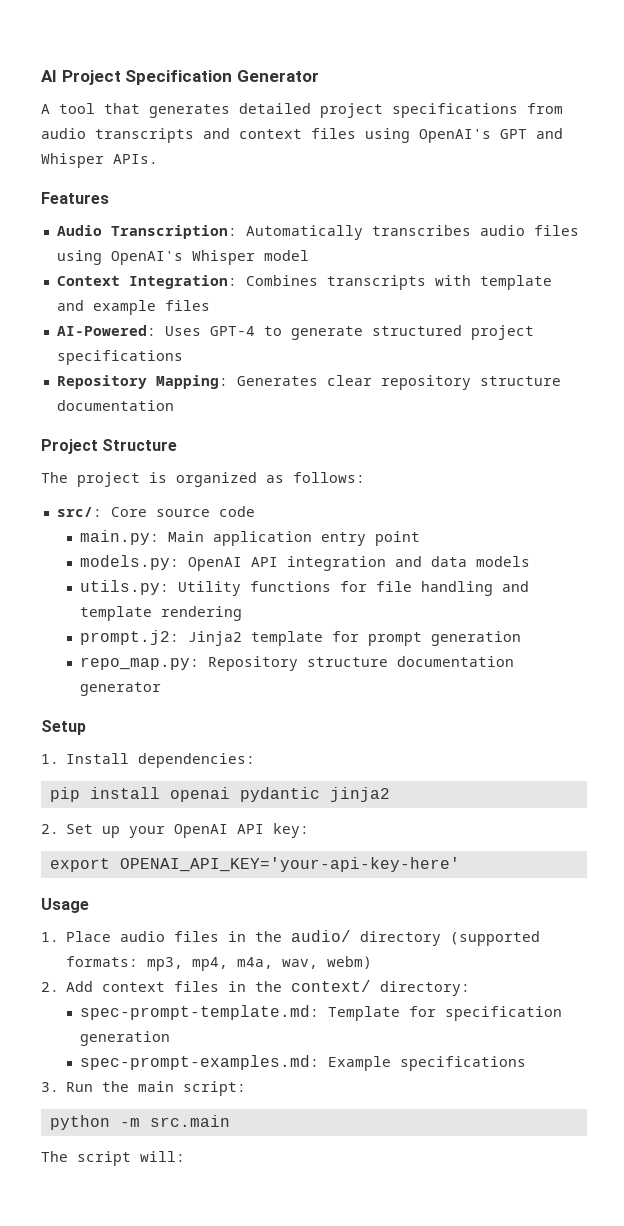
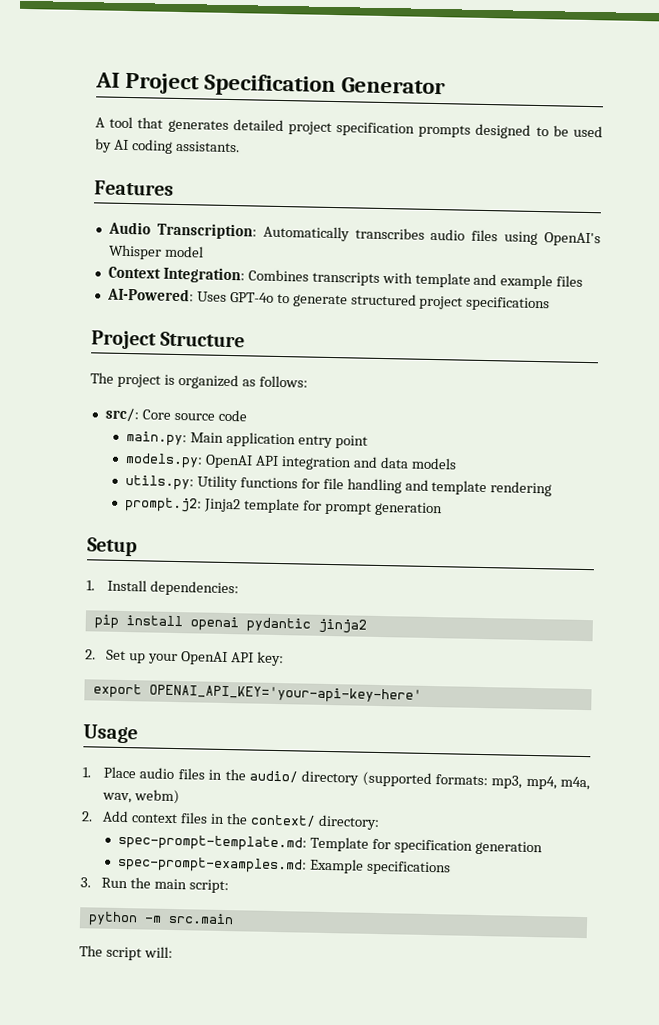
- A tool that generates detailed project specifications from audio transcripts and context files using OpenAI's GPT and Whisper APIs.
+ A tool that generates detailed project specification prompts designed to be used by AI coding assistants.
- AI-Powered: Uses GPT-4 to generate structured project specifications
+ AI-Powered: Uses GPT-4o to generate structured project specifications
- Repository Mapping: Generates clear repository structure documentation
- repo_map.py: Repository structure documentation generator

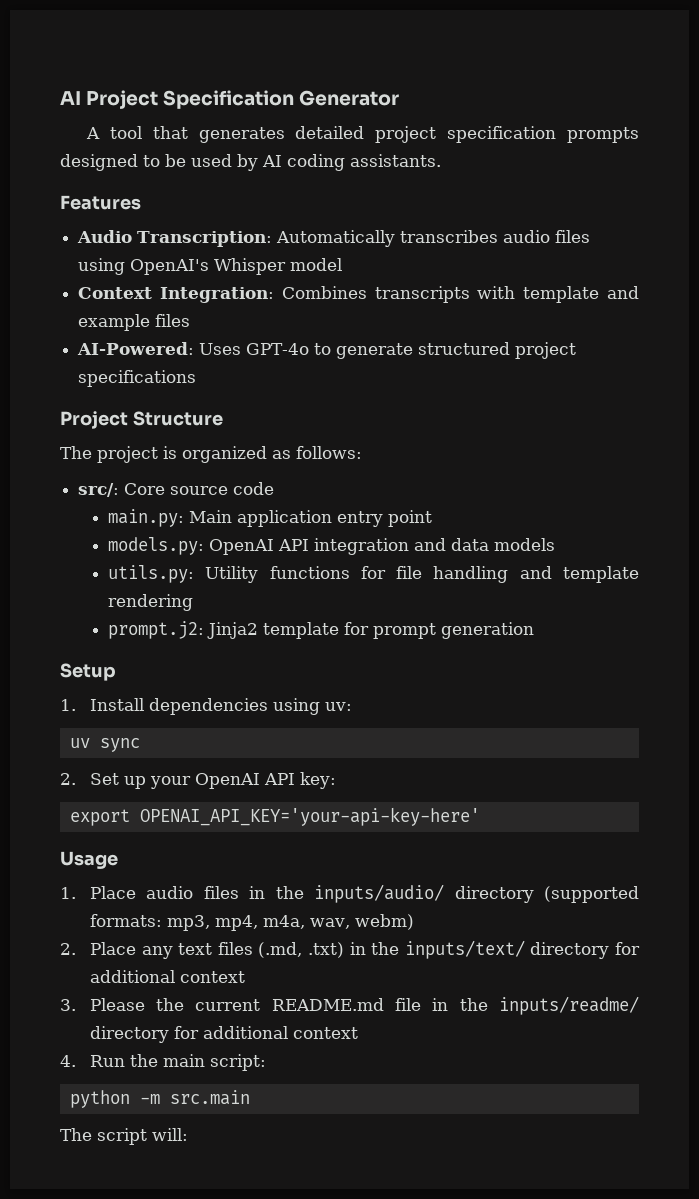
- 1. Install dependencies:
- pip install openai pydantic jinja2
+ 1. Install dependencies using uv:
+ uv sync
- 1. Place audio files in the audio/ directory (supported formats: mp3, mp4, m4a, wav, webm)
+ 1. Place audio files in the inputs/audio/ directory (supported formats: mp3, mp4, m4a, wav, webm)
- 2. Add context files in the context/ directory:
- spec-prompt-template.md: Template for specification generation
- spec-prompt-examples.md: Example specifications
- 3. Run the main script:
+ 2. Place any text files (.md, .txt) in the inputs/text/ directory for additional context
+ 3. Please the current README.md file in the inputs/readme/ directory for additional context
+ 4. Run the main script:

